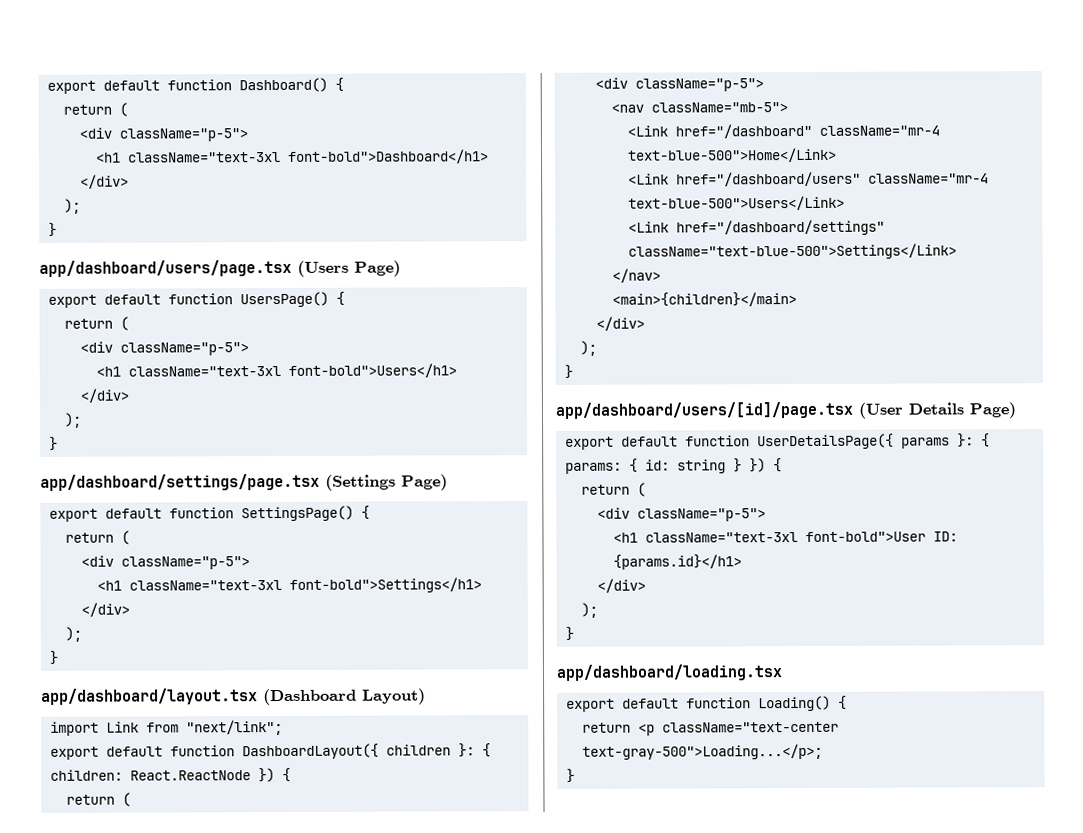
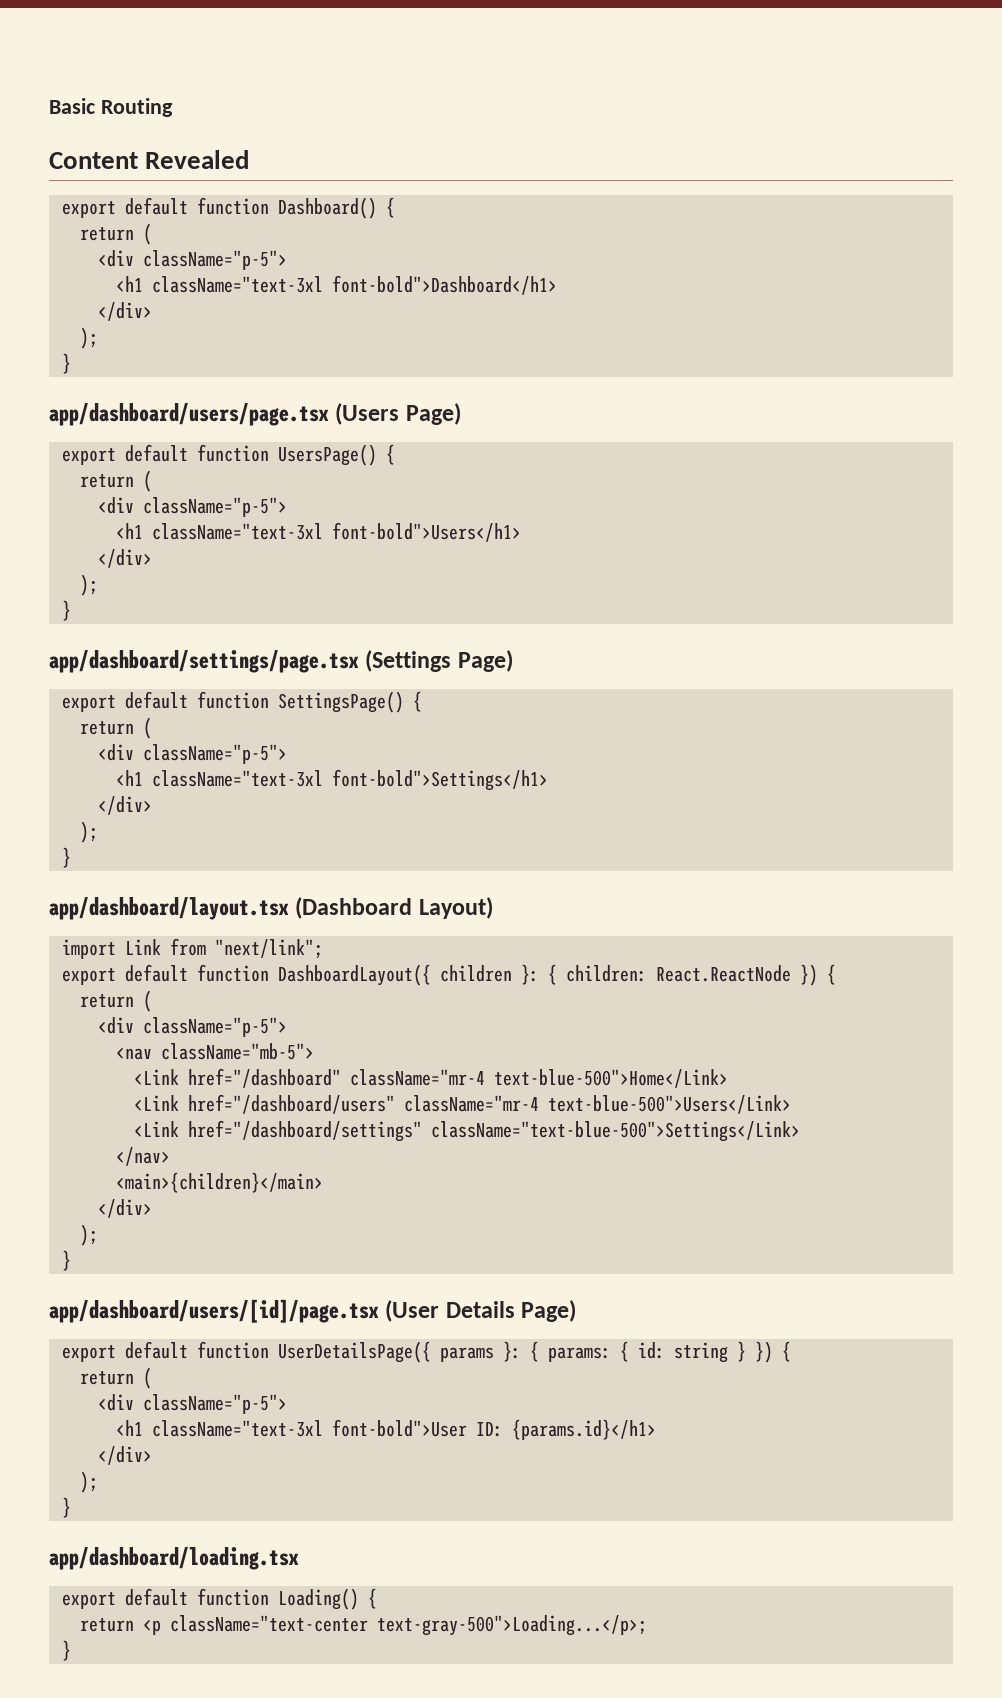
+ Basic Routing
+ Content Revealed

